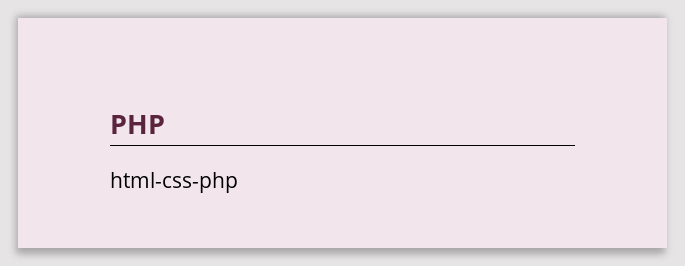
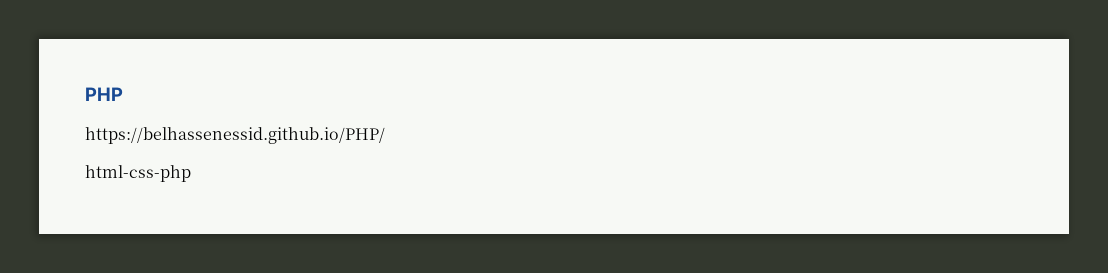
+ https://belhassenessid.github.io/PHP/

